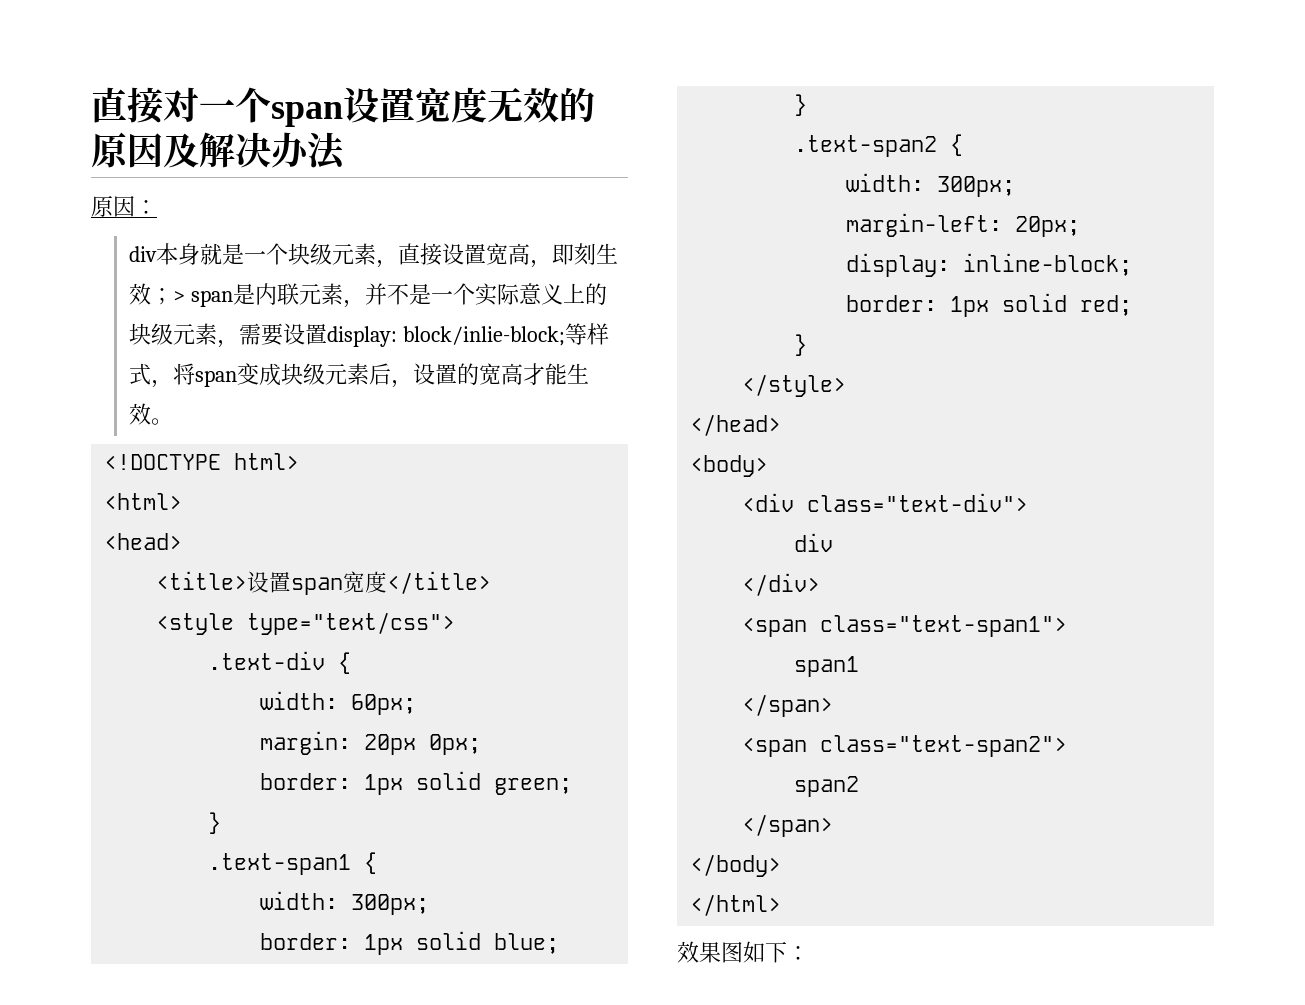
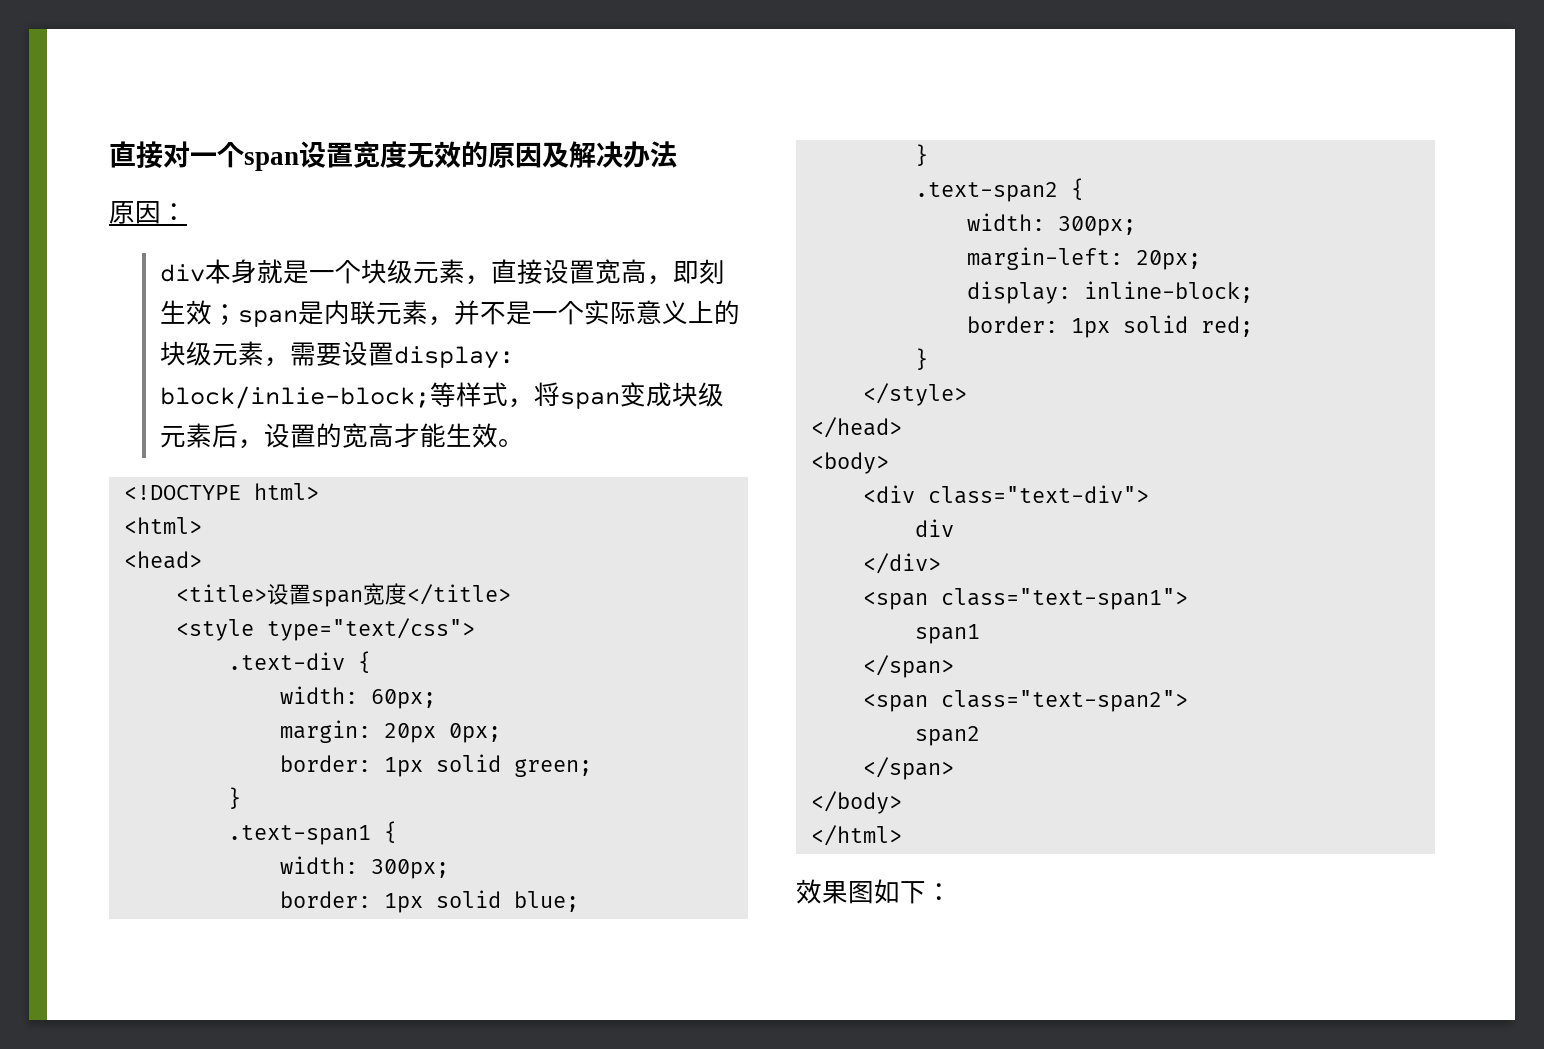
- div本身就是一个块级元素，直接设置宽高，即刻生效；> span是内联元素，并不是一个实际意义上的块级元素，需要设置display: block/inlie-block;等样式，将span变成块级元素后，设置的宽高才能生效。
+ div本身就是一个块级元素，直接设置宽高，即刻生效；span是内联元素，并不是一个实际意义上的块级元素，需要设置display: block/inlie-block;等样式，将span变成块级元素后，设置的宽高才能生效。

